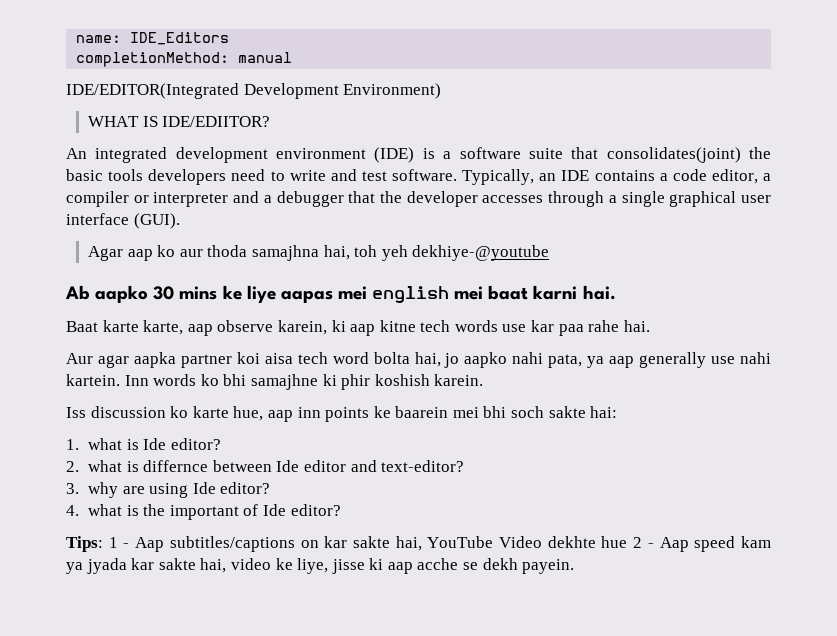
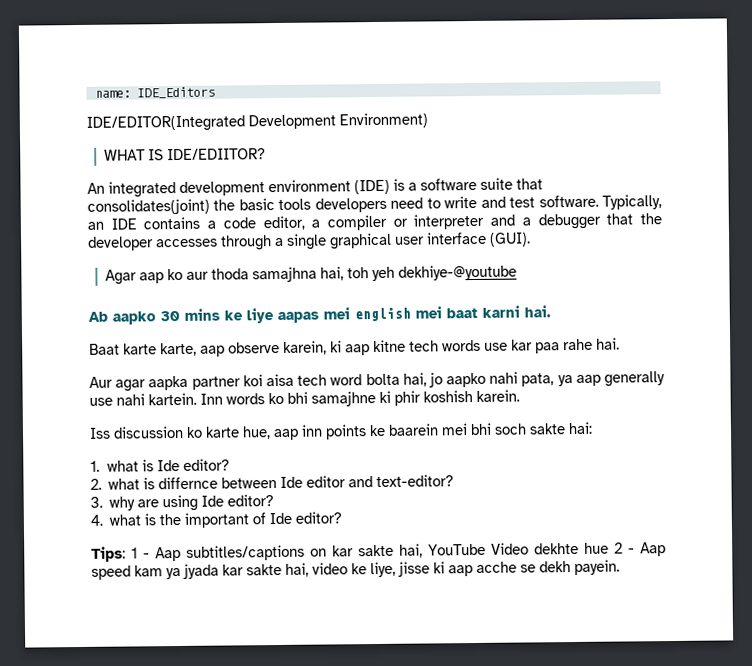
- completionMethod: manual

